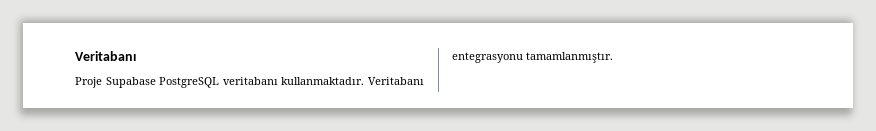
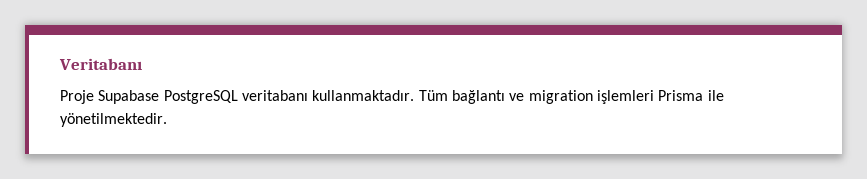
- Veritabanı entegrasyonu tamamlanmıştır.
+ Tüm bağlantı ve migration işlemleri Prisma ile yönetilmektedir.

